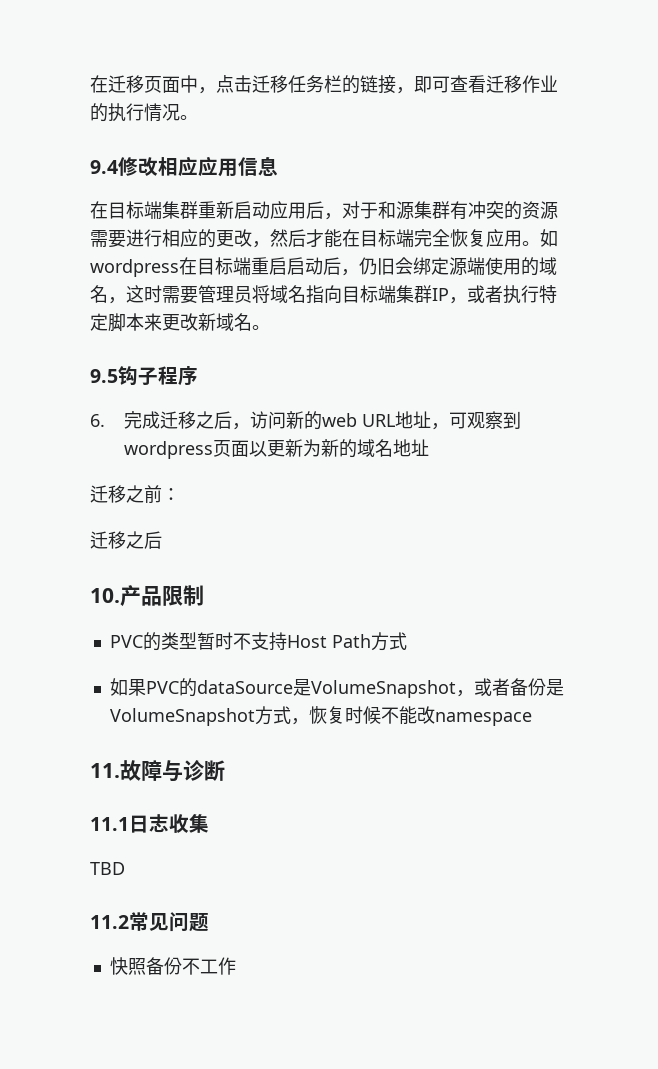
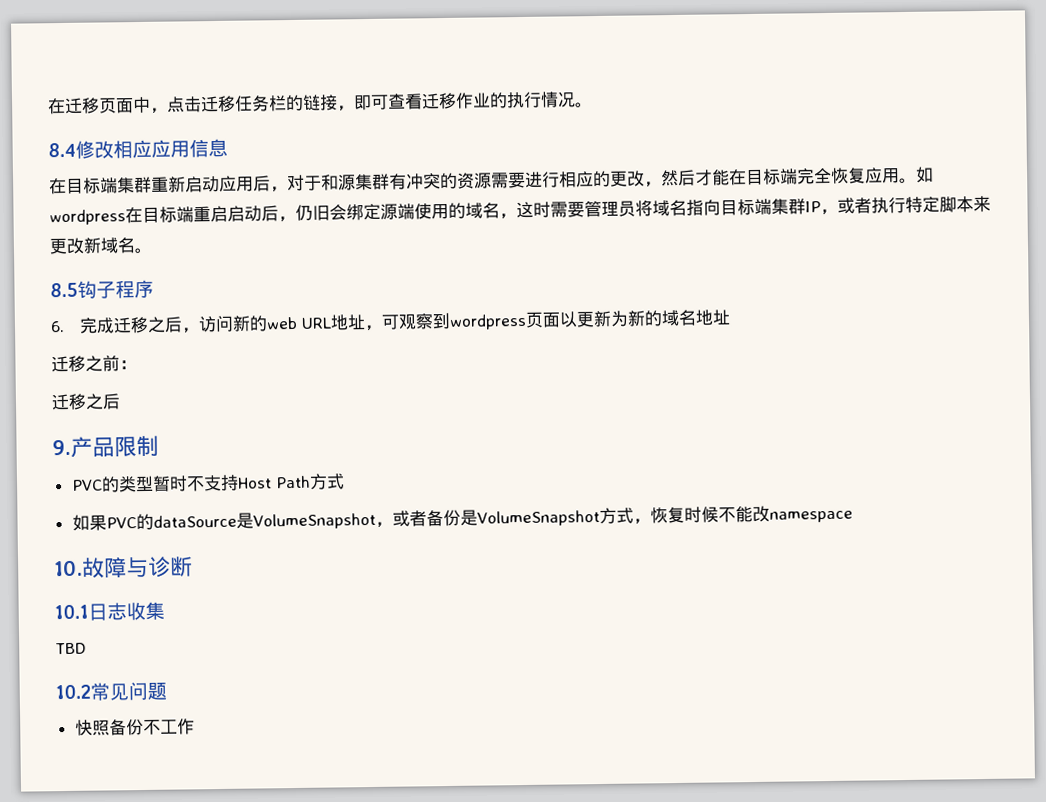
- 9.4修改相应应用信息
+ 8.4修改相应应用信息
- 9.5钩子程序
+ 8.5钩子程序
- 10.产品限制
+ 9.产品限制
- 11.故障与诊断
+ 10.故障与诊断
- 11.1日志收集
+ 10.1日志收集
- 11.2常见问题
+ 10.2常见问题

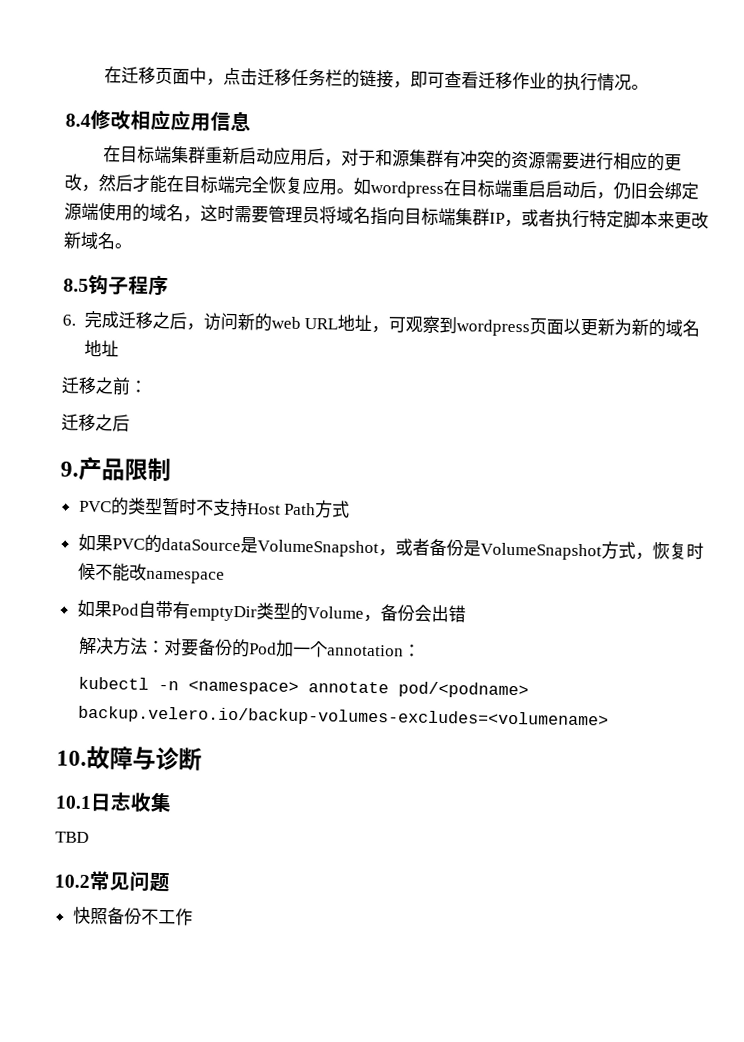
+ 如果Pod自带有emptyDir类型的Volume，备份会出错
+ 解决方法：对要备份的Pod加一个annotation：
+ kubectl -n <namespace> annotate pod/<podname> backup.velero.io/backup-volumes-excludes=<volumename>

